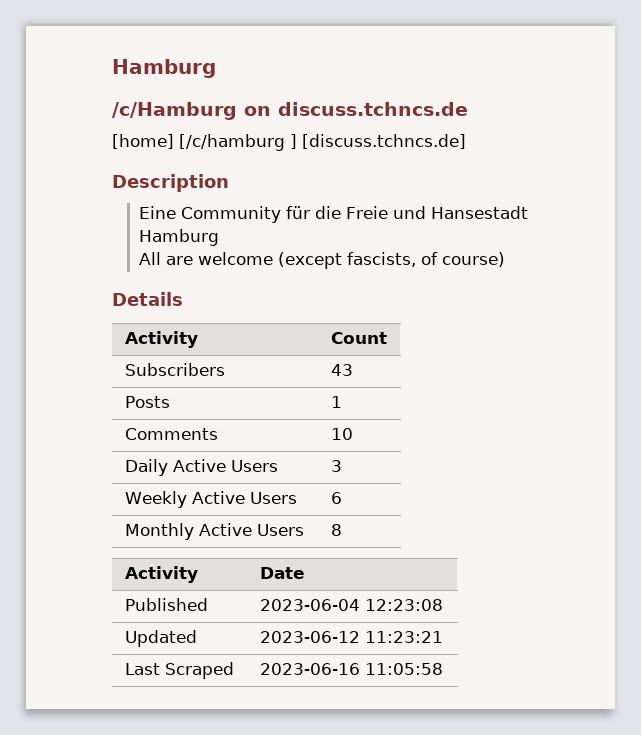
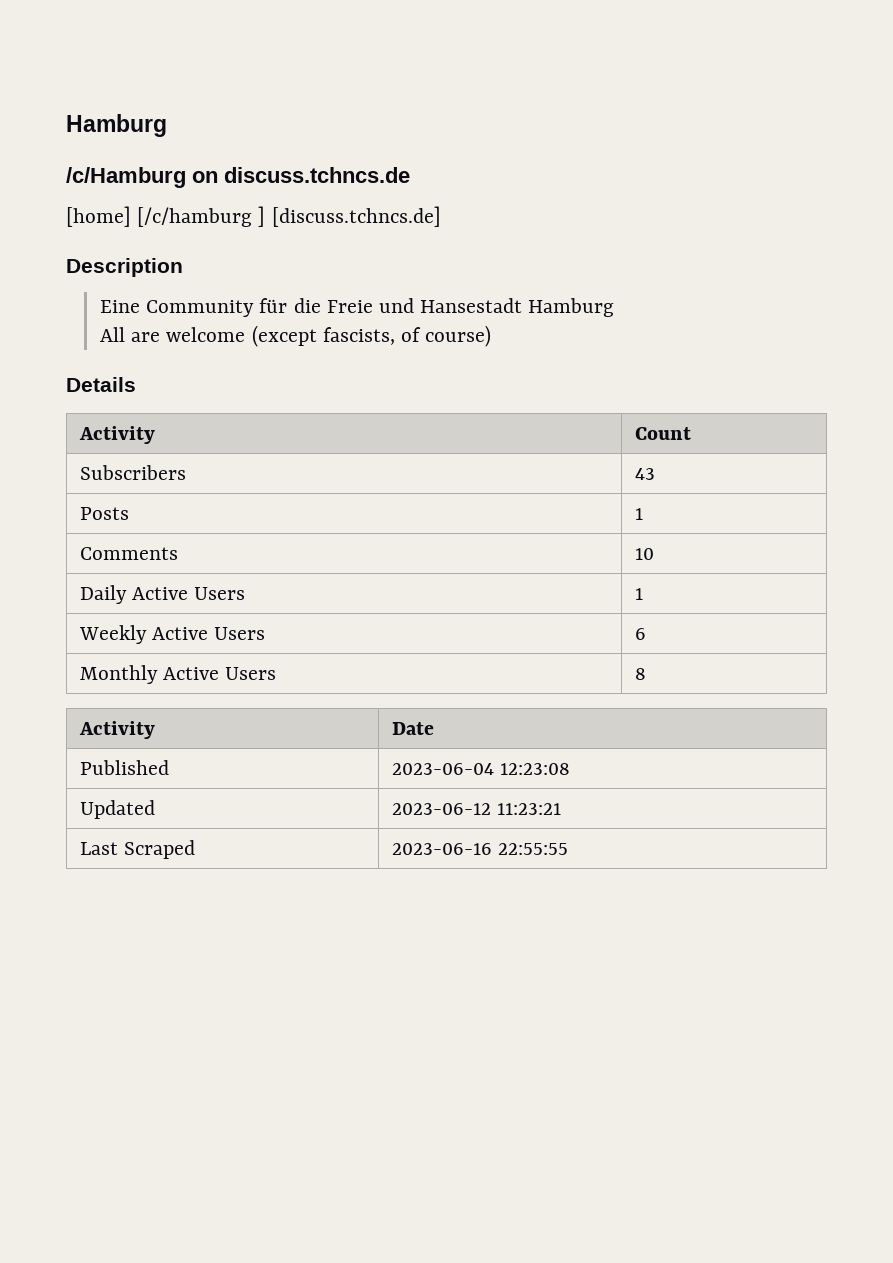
- Daily Active Users | 3
+ Daily Active Users | 1
- Last Scraped | 2023-06-16 11:05:58
+ Last Scraped | 2023-06-16 22:55:55

